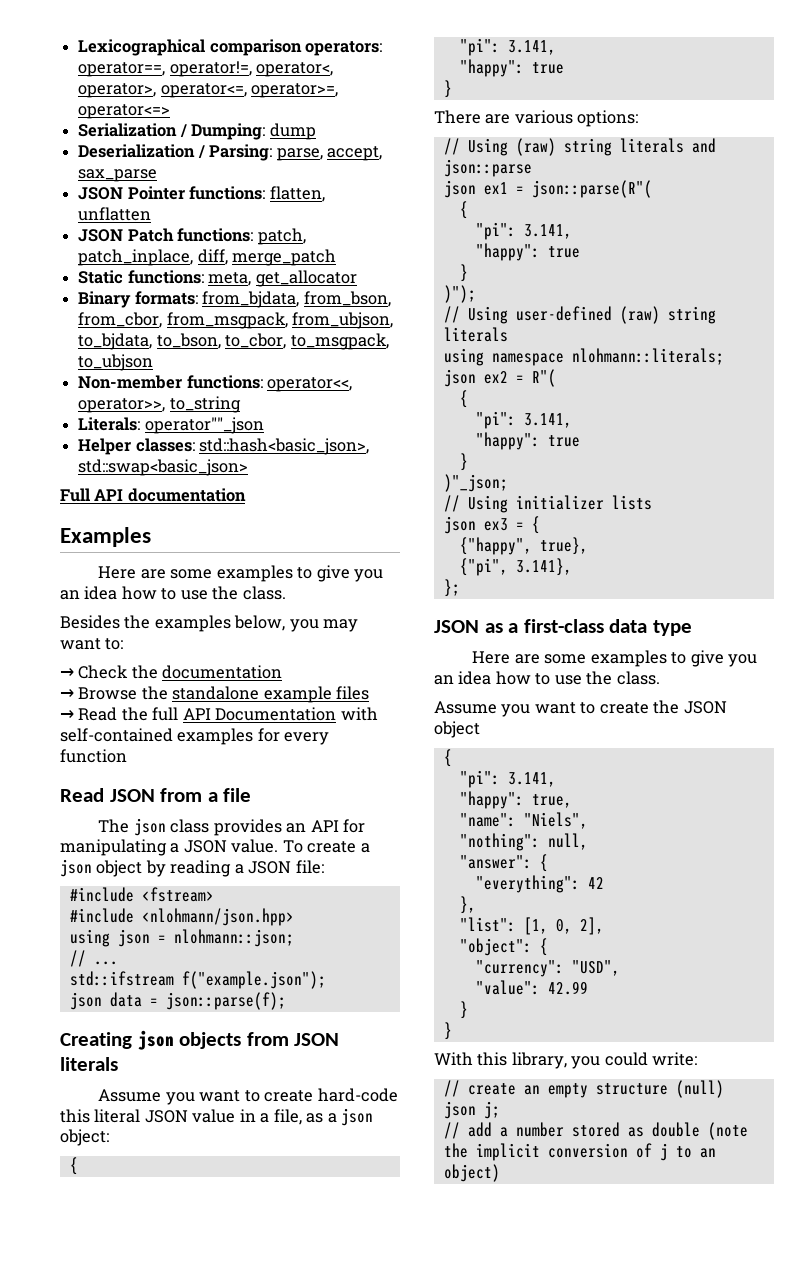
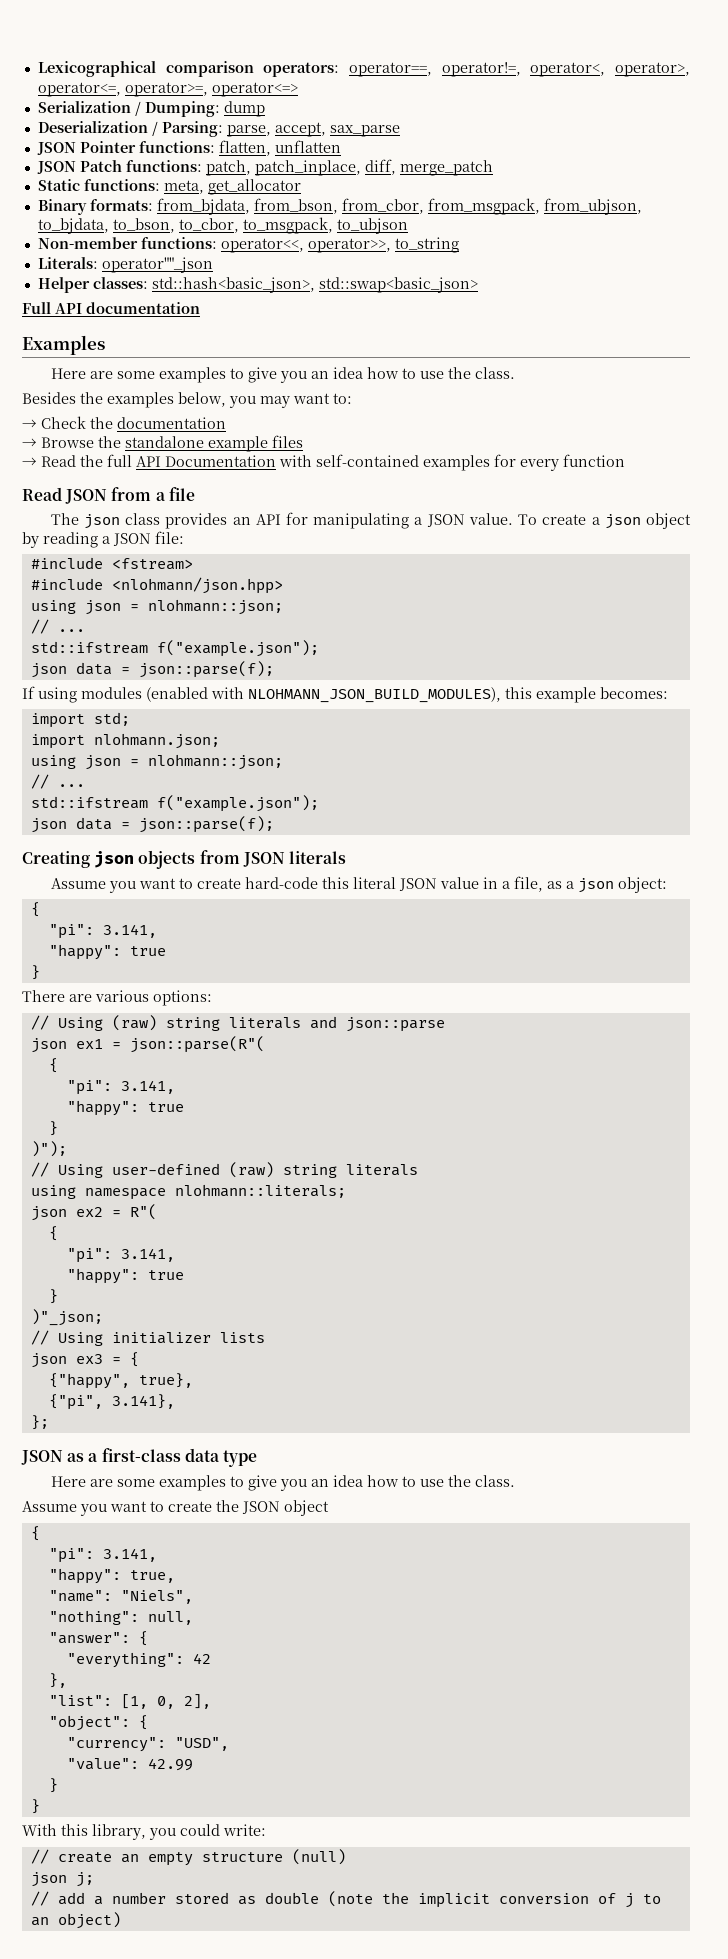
+ If using modules (enabled with NLOHMANN_JSON_BUILD_MODULES), this example becomes:
+ import std;
+ import nlohmann.json;
+ using json = nlohmann::json;
+ // ...
+ std::ifstream f("example.json");
+ json data = json::parse(f);

